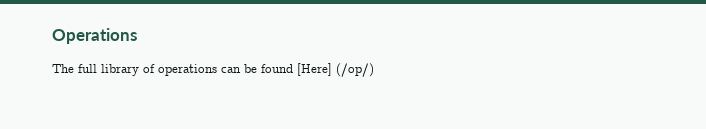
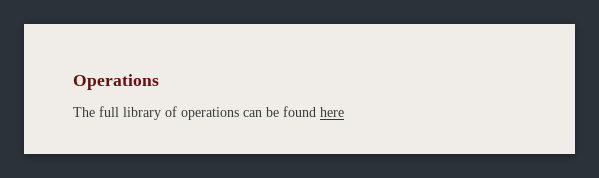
- The full library of operations can be found [Here] (/op/)
+ The full library of operations can be found here

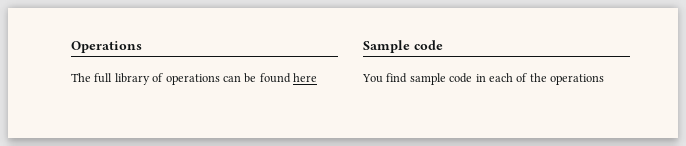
+ Sample code
+ You find sample code in each of the operations

